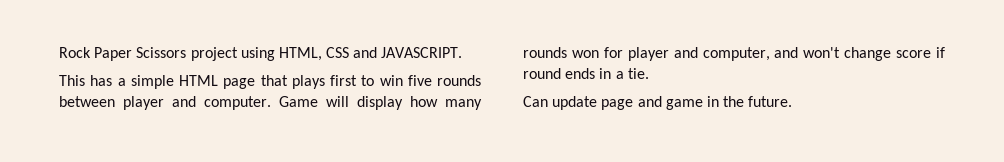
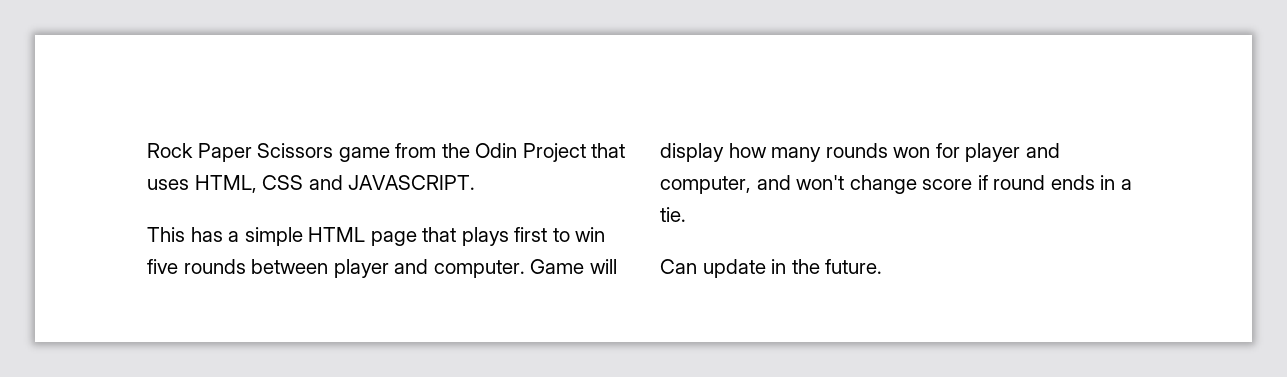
- Rock Paper Scissors project using HTML, CSS and JAVASCRIPT.
+ Rock Paper Scissors game from the Odin Project that uses HTML, CSS and JAVASCRIPT.
- Can update page and game in the future.
+ Can update in the future.

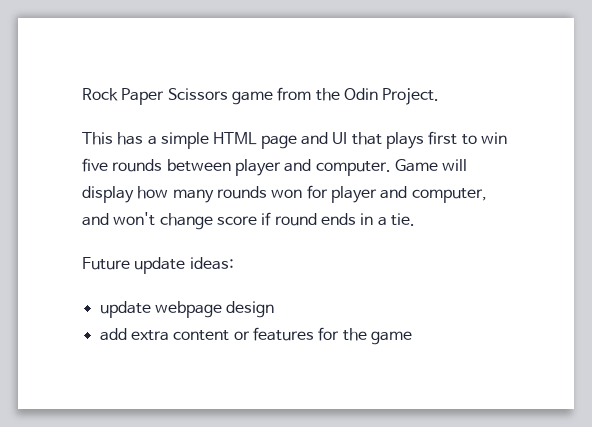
- Rock Paper Scissors game from the Odin Project that uses HTML, CSS and JAVASCRIPT.
+ Rock Paper Scissors game from the Odin Project.
- This has a simple HTML page that plays first to win five rounds between player and computer.
+ This has a simple HTML page and UI that plays first to win five rounds between player and computer.
- Can update in the future.
+ Future update ideas:
+ update webpage design
+ add extra content or features for the game

